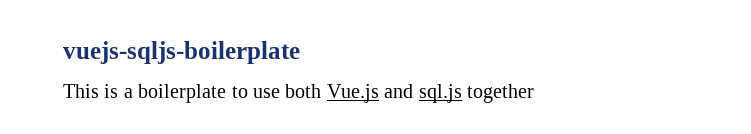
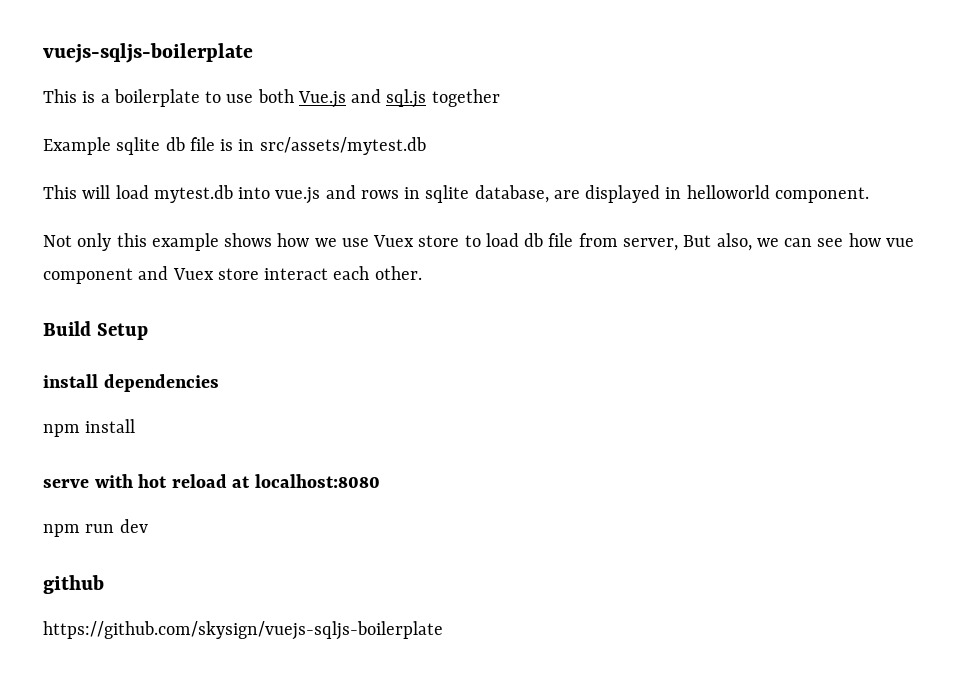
+ Example sqlite db file is in src/assets/mytest.db
+ This will load mytest.db into vue.js and rows in sqlite database, are displayed in helloworld component.
+ Not only this example shows how we use Vuex store to load db file from server, But also, we can see how vue component and Vuex store interact each other.
+ Build Setup
+ install dependencies
+ npm install
+ serve with hot reload at localhost:8080
+ npm run dev
+ github
+ https://github.com/skysign/vuejs-sqljs-boilerplate

